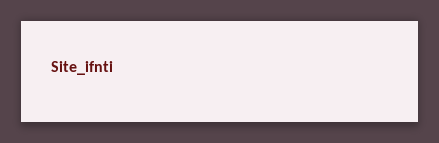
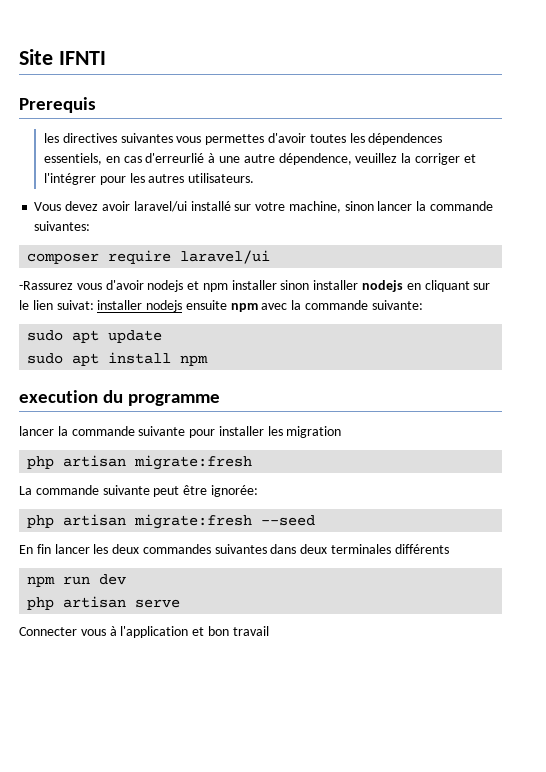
- Site_ifnti
+ Site IFNTI
+ Prerequis
+ les directives suivantes vous permettes d'avoir toutes les dépendences essentiels, en cas d'erreurlié à une autre dépendence, veuillez la corriger et l'intégrer pour les autres utilisateurs.
+ Vous devez avoir laravel/ui installé sur votre machine, sinon lancer la commande suivantes:
+ composer require laravel/ui
+ -Rassurez vous d'avoir nodejs et npm installer sinon installer nodejs en cliquant sur le lien suivat: installer nodejs ensuite npm avec la commande suivante:
+ sudo apt update
+ sudo apt install npm
+ execution du programme
+ lancer la commande suivante pour installer les migration
+ php artisan migrate:fresh
+ La commande suivante peut être ignorée:
+ php artisan migrate:fresh --seed
+ En fin lancer les deux commandes suivantes dans deux terminales différents
+ npm run dev
+ php artisan serve
+ Connecter vous à l'application et bon travail

